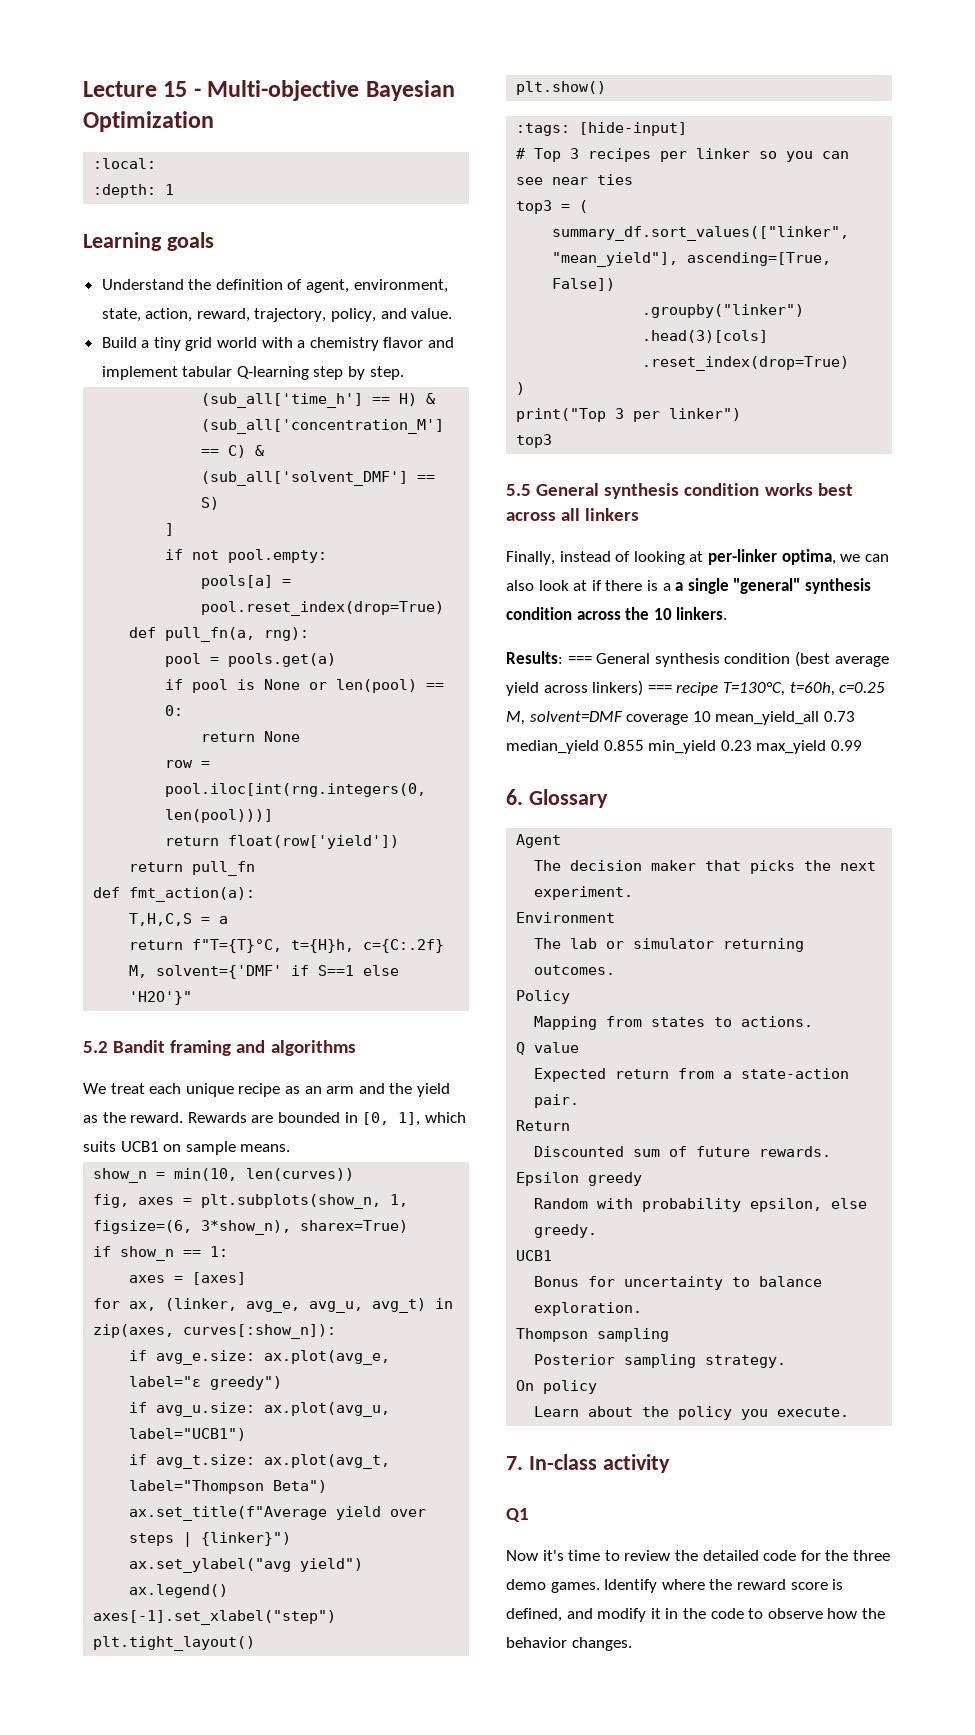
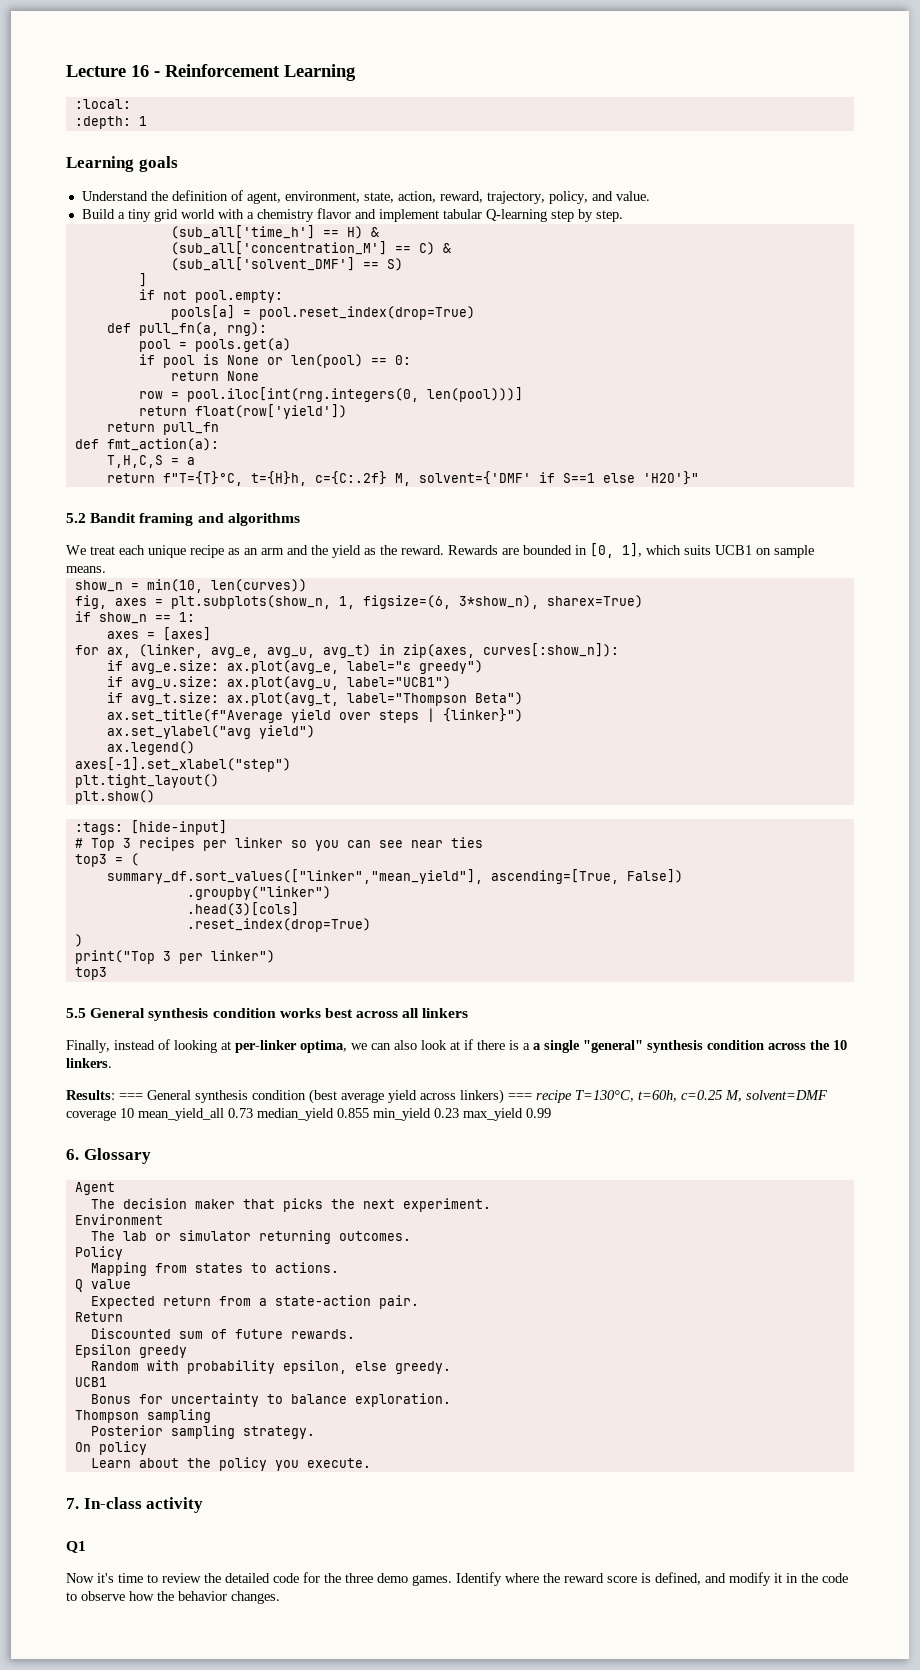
- Lecture 15 - Multi-objective Bayesian Optimization
+ Lecture 16 - Reinforcement Learning

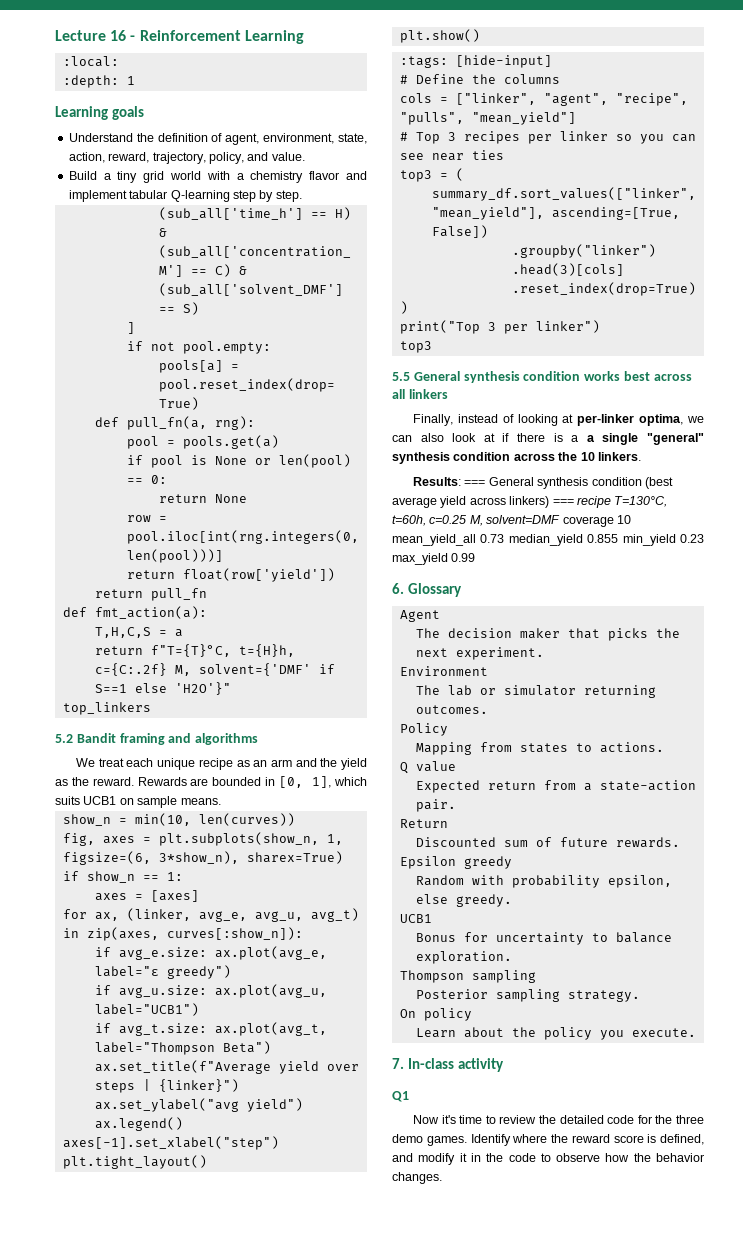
+ top_linkers
+ # Define the columns
+ cols = ["linker", "agent", "recipe", "pulls", "mean_yield"]

